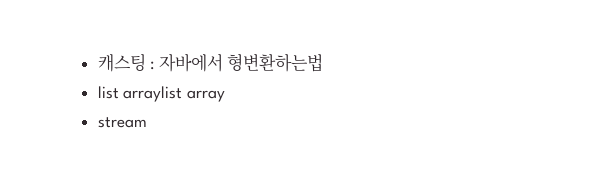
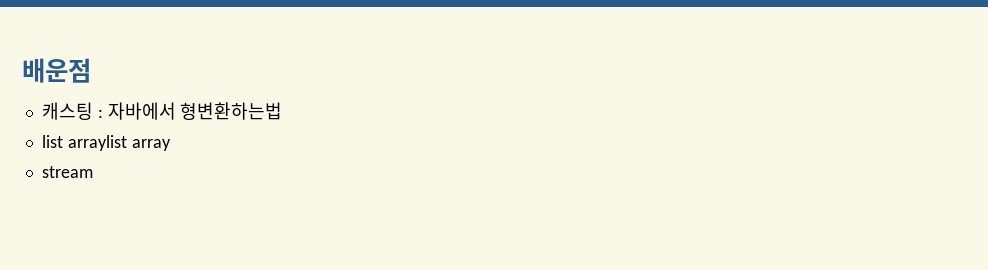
+ 배운점

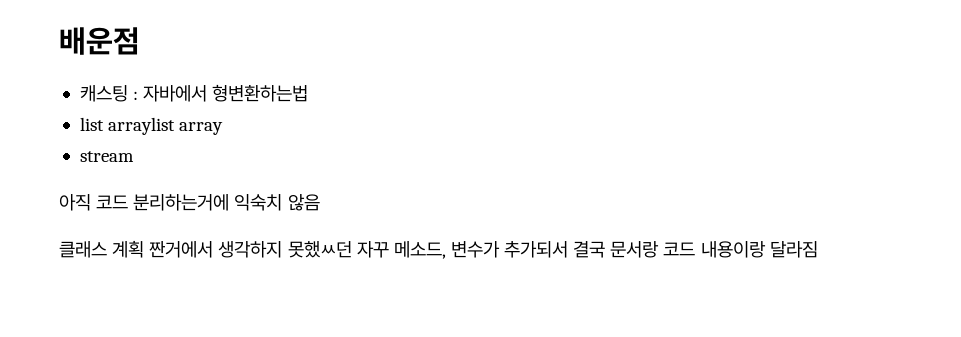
+ 아직 코드 분리하는거에 익숙치 않음
+ 클래스 계획 짠거에서 생각하지 못했ㅆ던 자꾸 메소드, 변수가 추가되서 결국 문서랑 코드 내용이랑 달라짐

